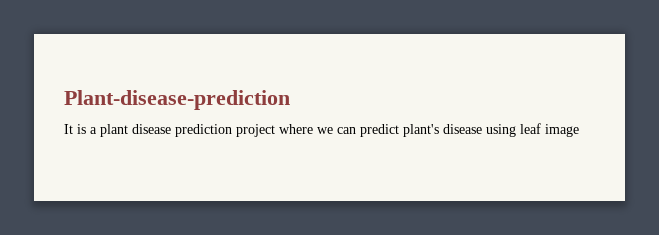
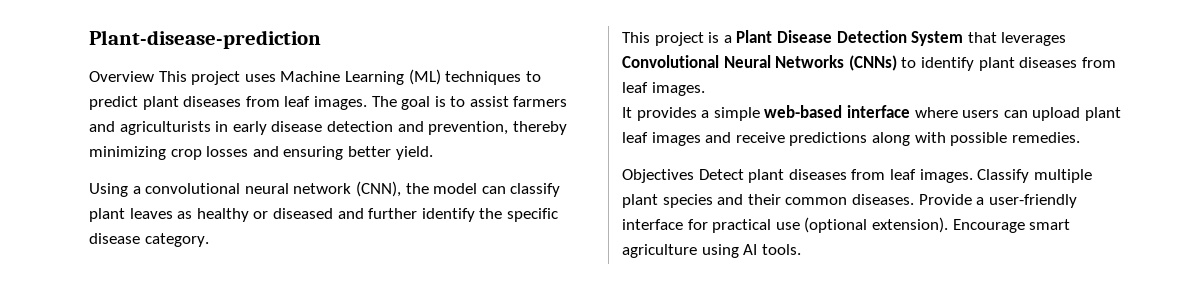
- It is a plant disease prediction project where we can predict plant's disease using leaf image
+ Overview This project uses Machine Learning (ML) techniques to predict plant diseases from leaf images. The goal is to assist farmers and agriculturists in early disease detection and prevention, thereby minimizing crop losses and ensuring better yield.
+ Using a convolutional neural network (CNN), the model can classify plant leaves as healthy or diseased and further identify the specific disease category.
+ This project is a Plant Disease Detection System that leverages Convolutional Neural Networks (CNNs) to identify plant diseases from leaf images.
+ It provides a simple web-based interface where users can upload plant leaf images and receive predictions along with possible remedies.
+ Objectives Detect plant diseases from leaf images. Classify multiple plant species and their common diseases. Provide a user-friendly interface for practical use (optional extension). Encourage smart agriculture using AI tools.

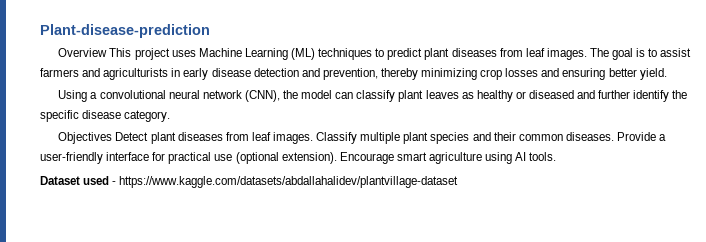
- This project is a Plant Disease Detection System that leverages Convolutional Neural Networks (CNNs) to identify plant diseases from leaf images.
- It provides a simple web-based interface where users can upload plant leaf images and receive predictions along with possible remedies.
+ Dataset used - https://www.kaggle.com/datasets/abdallahalidev/plantvillage-dataset

